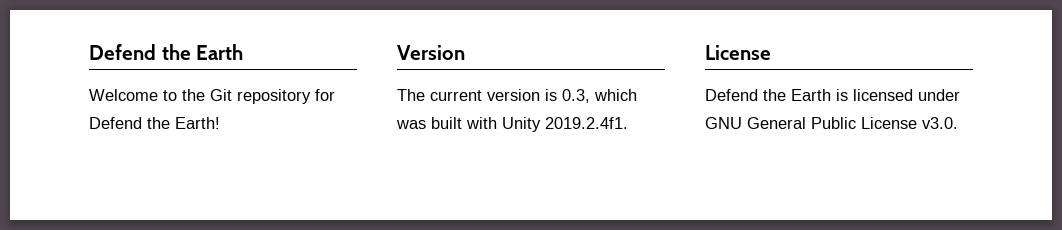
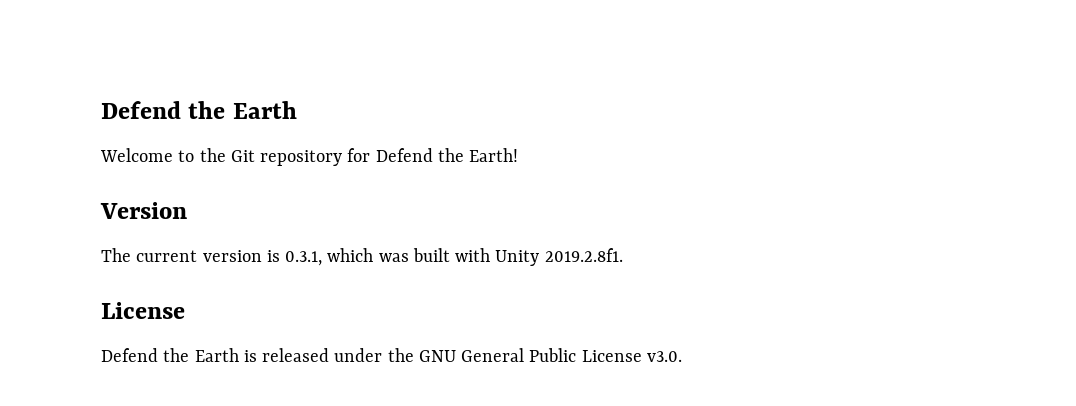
- The current version is 0.3, which was built with Unity 2019.2.4f1.
+ The current version is 0.3.1, which was built with Unity 2019.2.8f1.
- Defend the Earth is licensed under GNU General Public License v3.0.
+ Defend the Earth is released under the GNU General Public License v3.0.

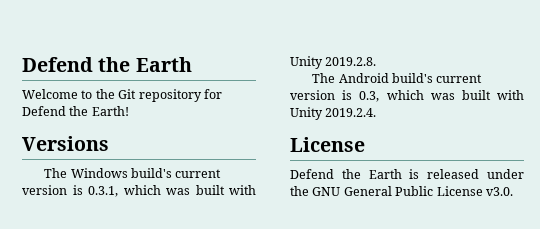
- Version
- The current version is 0.3.1, which was built with Unity 2019.2.8f1.
+ Versions
+ The Windows build's current version is 0.3.1, which was built with Unity 2019.2.8.
+ The Android build's current version is 0.3, which was built with Unity 2019.2.4.

